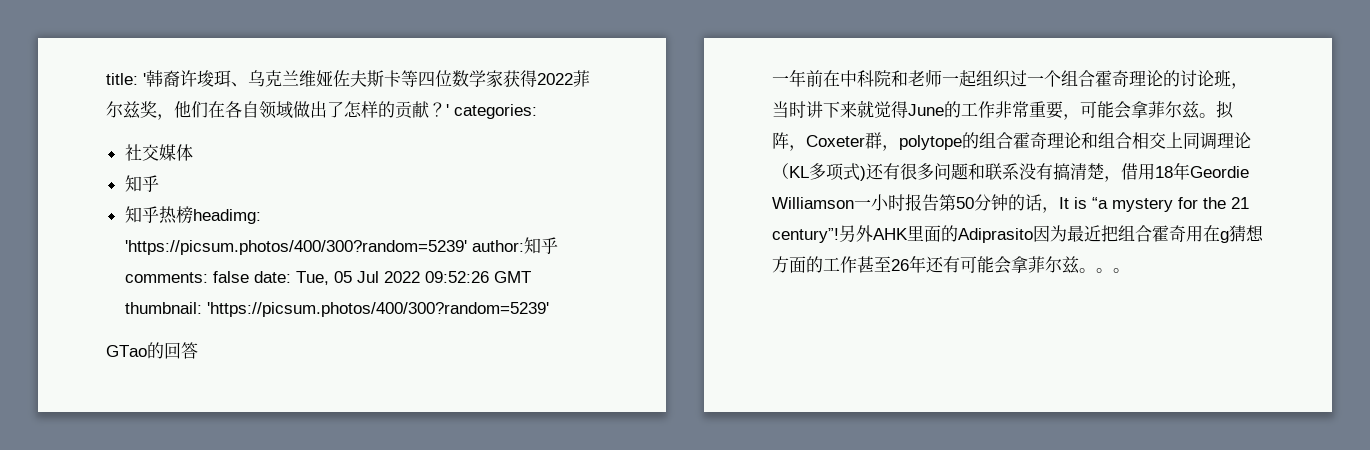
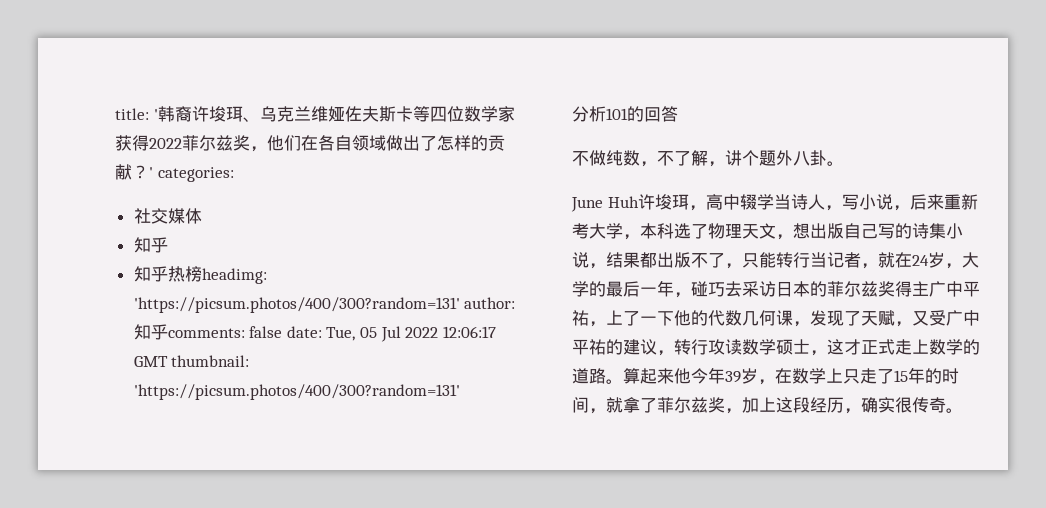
- 知乎热榜headimg: 'https://picsum.photos/400/300?random=5239' author:知乎comments: false date: Tue, 05 Jul 2022 09:52:26 GMT thumbnail: 'https://picsum.photos/400/300?random=5239'
- GTao的回答
+ 知乎热榜headimg: 'https://picsum.photos/400/300?random=131' author:知乎comments: false date: Tue, 05 Jul 2022 12:06:17 GMT thumbnail: 'https://picsum.photos/400/300?random=131'
+ 分析101的回答
- 一年前在中科院和老师一起组织过一个组合霍奇理论的讨论班，当时讲下来就觉得June的工作非常重要，可能会拿菲尔兹。拟阵，Coxeter群，polytope的组合霍奇理论和组合相交上同调理论（KL多项式)还有很多问题和联系没有搞清楚，借用18年Geordie Williamson一小时报告第50分钟的话，It is “a mystery for the 21 century”!另外AHK里面的Adiprasito因为最近把组合霍奇用在g猜想方面的工作甚至26年还有可能会拿菲尔兹。。。
+ 不做纯数，不了解，讲个题外八卦。
+ June Huh许埈珥，高中辍学当诗人，写小说，后来重新考大学，本科选了物理天文，想出版自己写的诗集小说，结果都出版不了，只能转行当记者，就在24岁，大学的最后一年，碰巧去采访日本的菲尔兹奖得主广中平祐，上了一下他的代数几何课，发现了天赋，又受广中平祐的建议，转行攻读数学硕士，这才正式走上数学的道路。算起来他今年39岁，在数学上只走了15年的时间，就拿了菲尔兹奖，加上这段经历，确实很传奇。

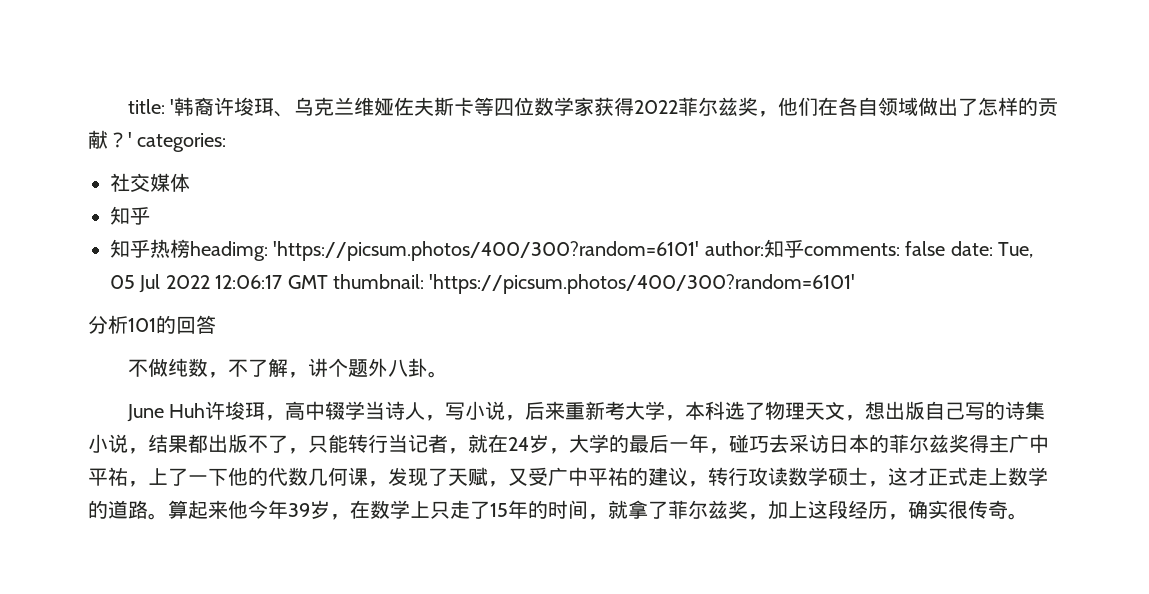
- 知乎热榜headimg: 'https://picsum.photos/400/300?random=131' author:知乎comments: false date: Tue, 05 Jul 2022 12:06:17 GMT thumbnail: 'https://picsum.photos/400/300?random=131'
+ 知乎热榜headimg: 'https://picsum.photos/400/300?random=6101' author:知乎comments: false date: Tue, 05 Jul 2022 12:06:17 GMT thumbnail: 'https://picsum.photos/400/300?random=6101'

